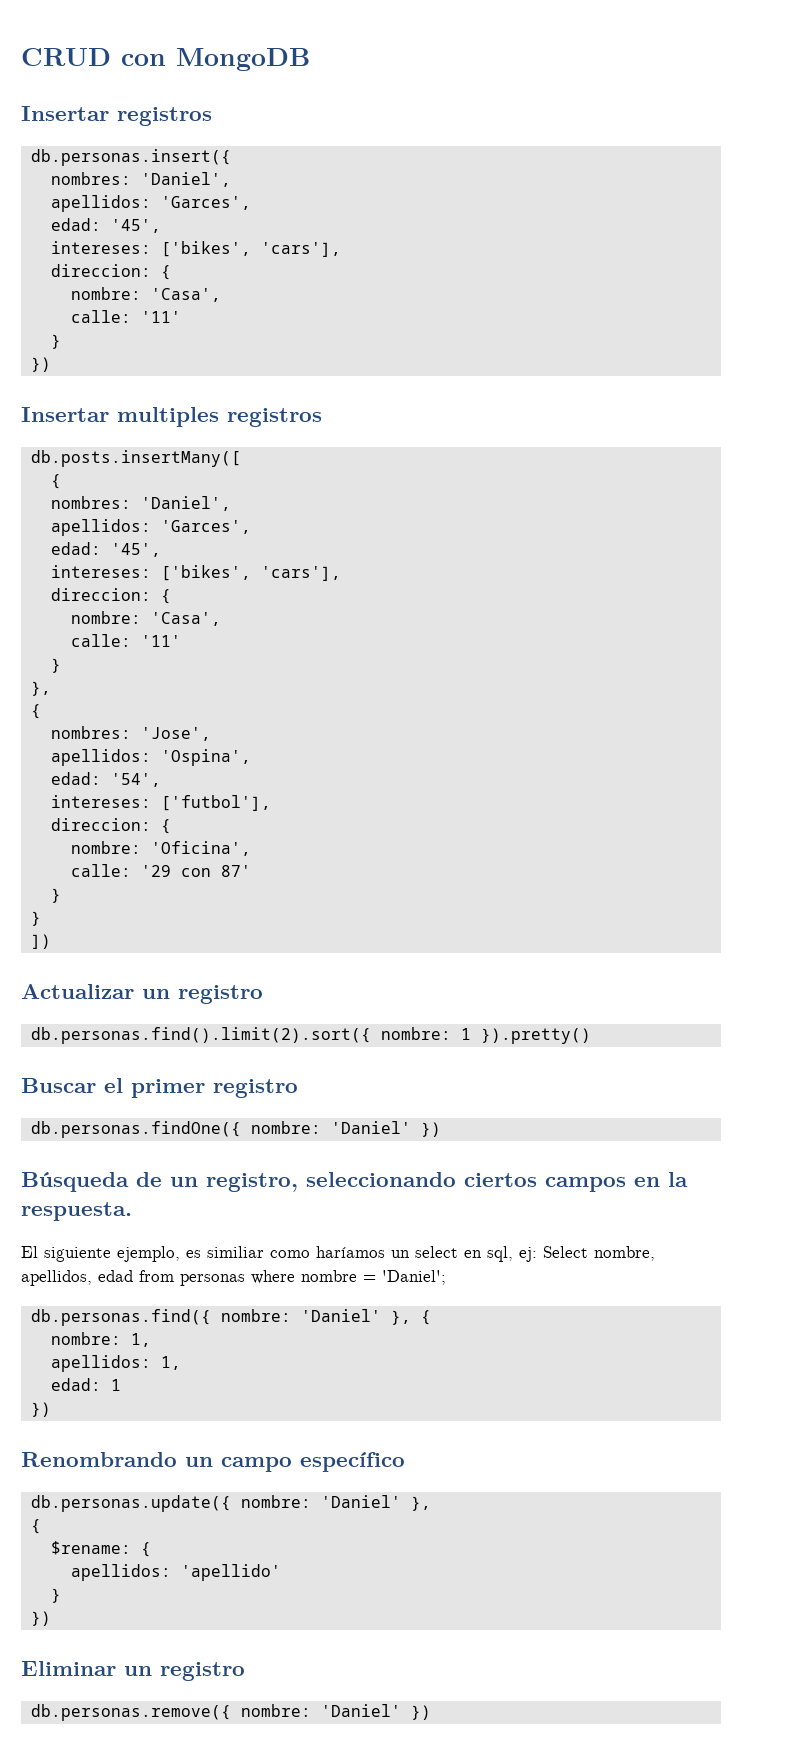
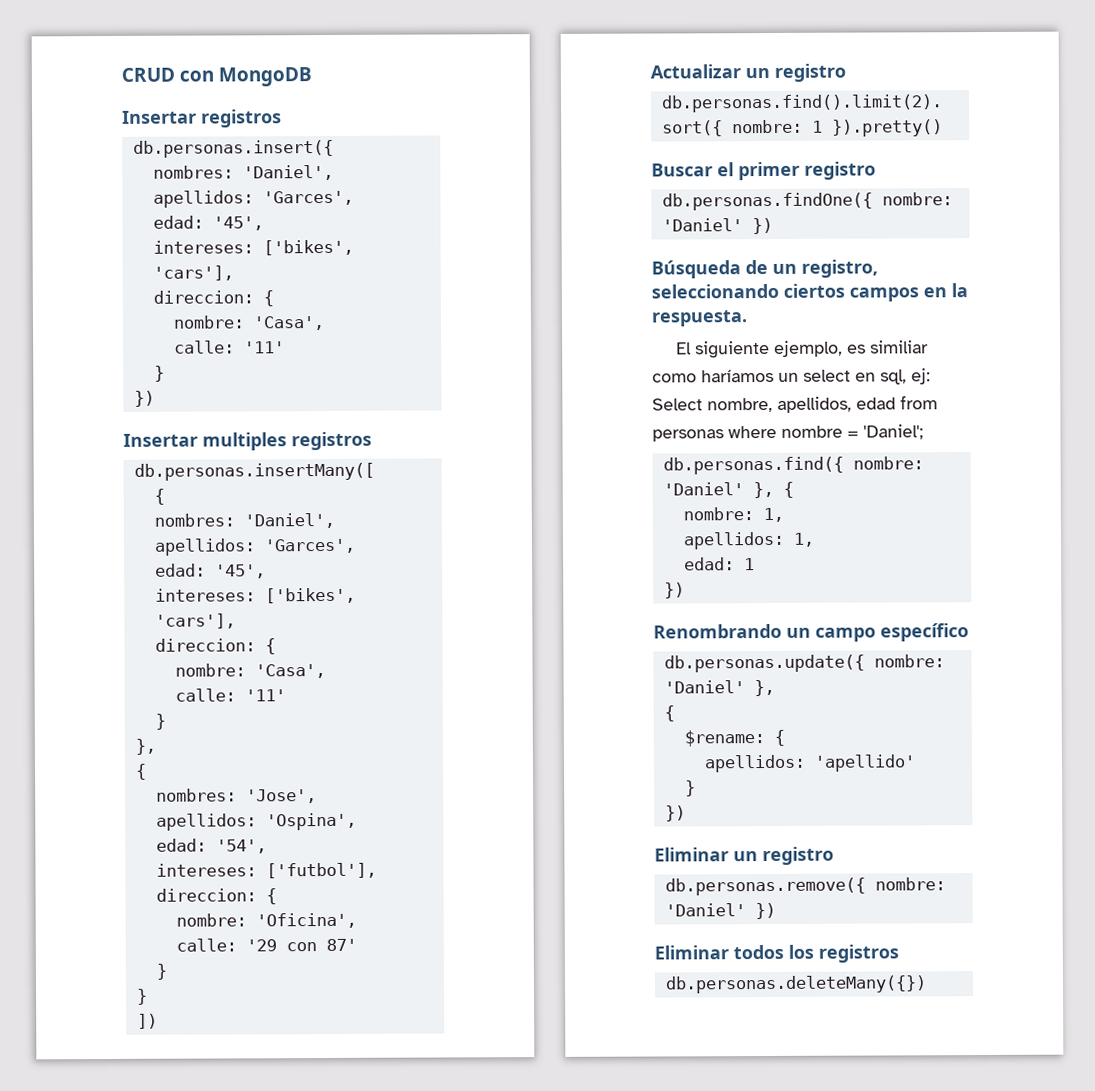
- db.posts.insertMany([
+ db.personas.insertMany([
+ Eliminar todos los registros
+ db.personas.deleteMany({})

